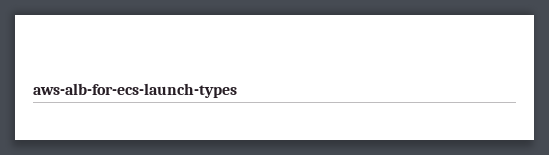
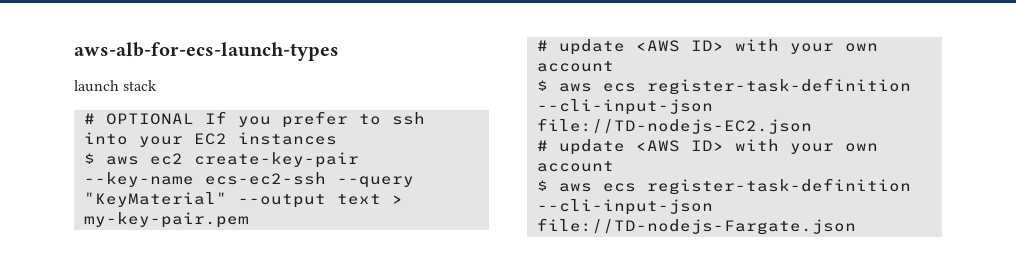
+ launch stack
+ # OPTIONAL If you prefer to ssh into your EC2 instances
+ $ aws ec2 create-key-pair --key-name ecs-ec2-ssh --query "KeyMaterial" --output text > my-key-pair.pem
+ # update <AWS ID> with your own account
+ $ aws ecs register-task-definition --cli-input-json file://TD-nodejs-EC2.json
+ # update <AWS ID> with your own account
+ $ aws ecs register-task-definition --cli-input-json file://TD-nodejs-Fargate.json

